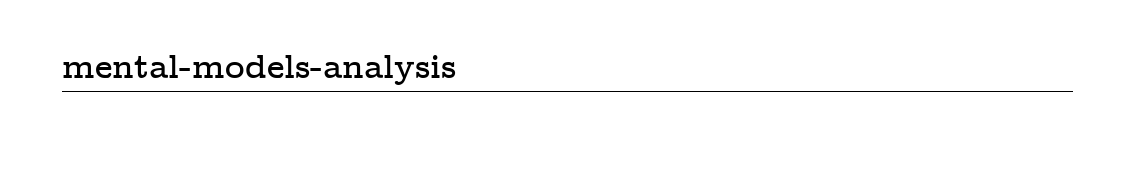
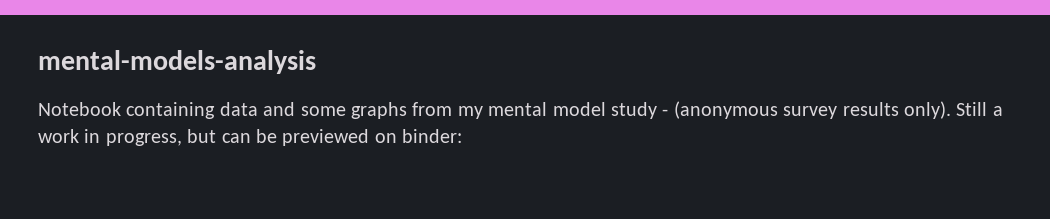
+ Notebook containing data and some graphs from my mental model study - (anonymous survey results only). Still a work in progress, but can be previewed on binder:

